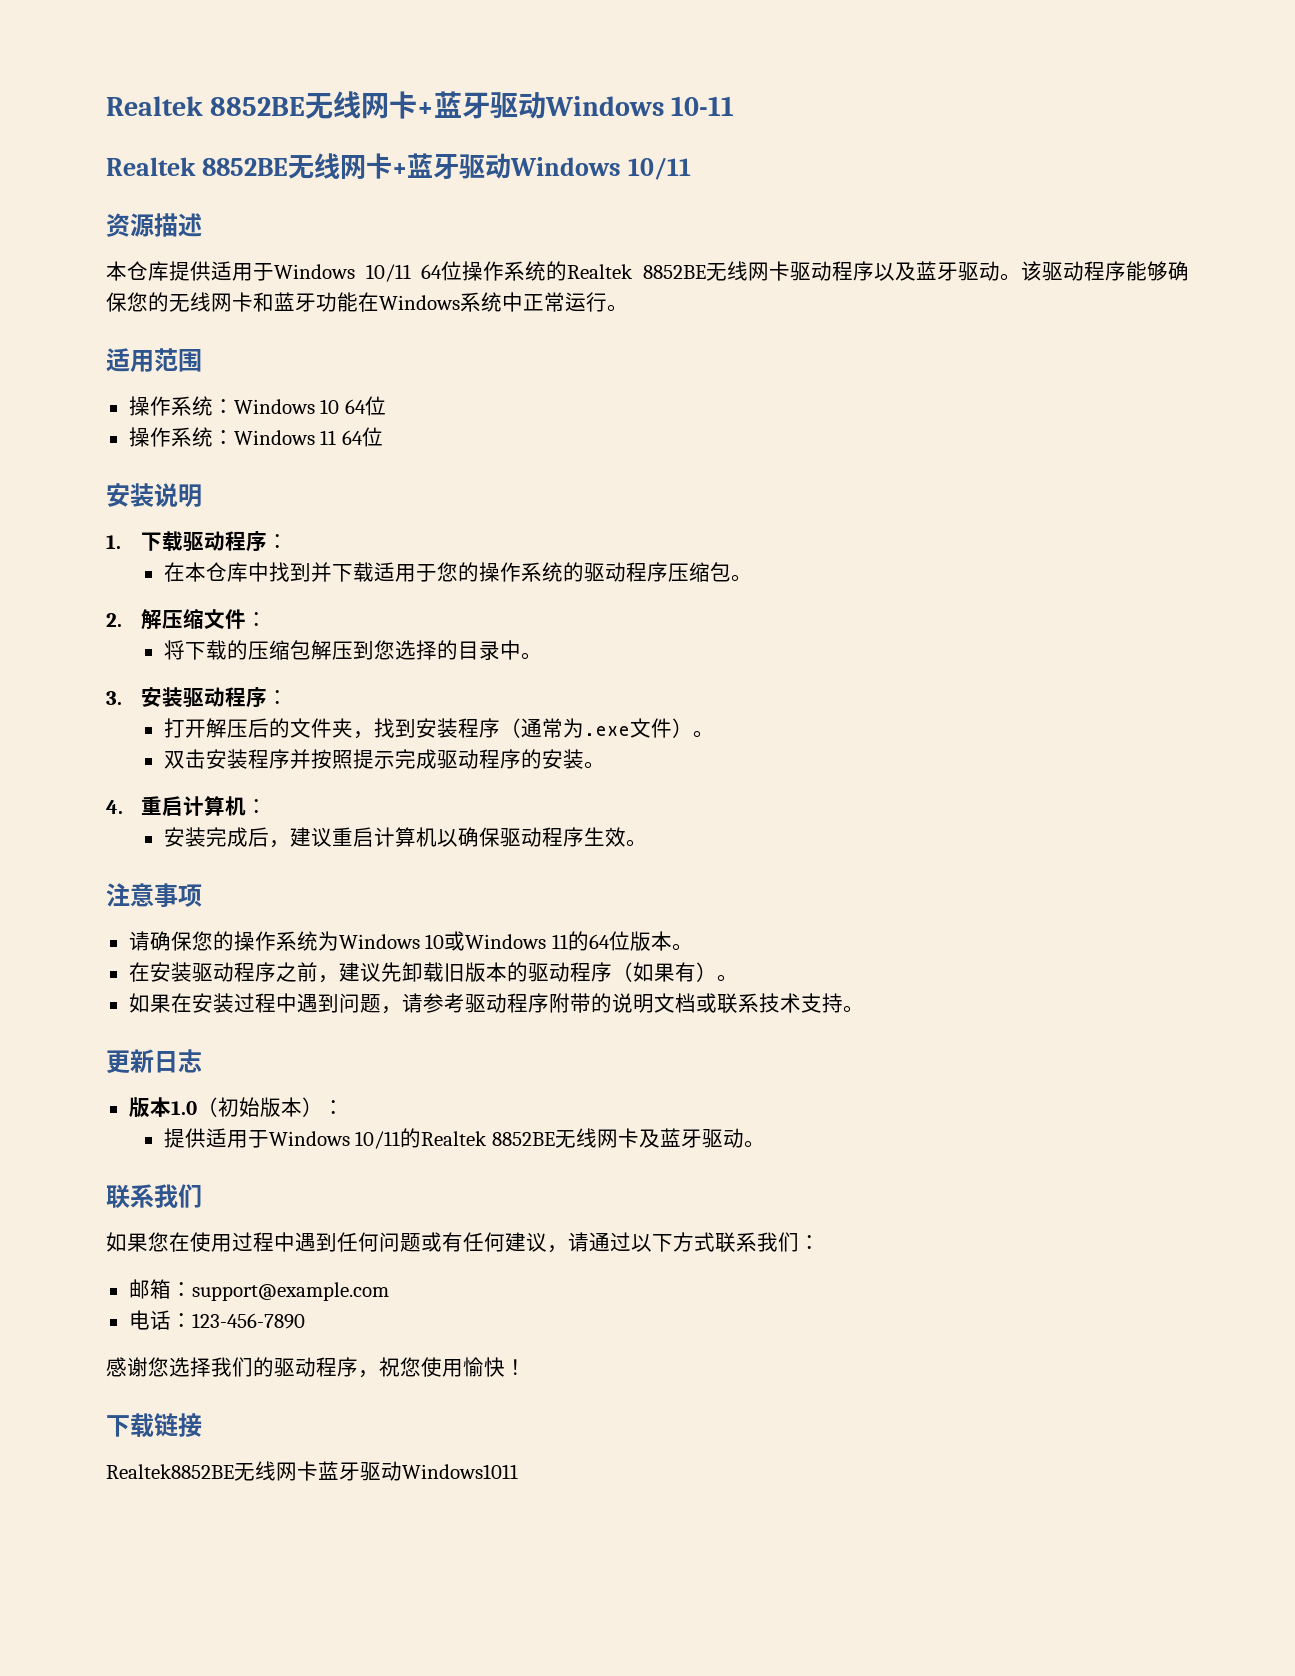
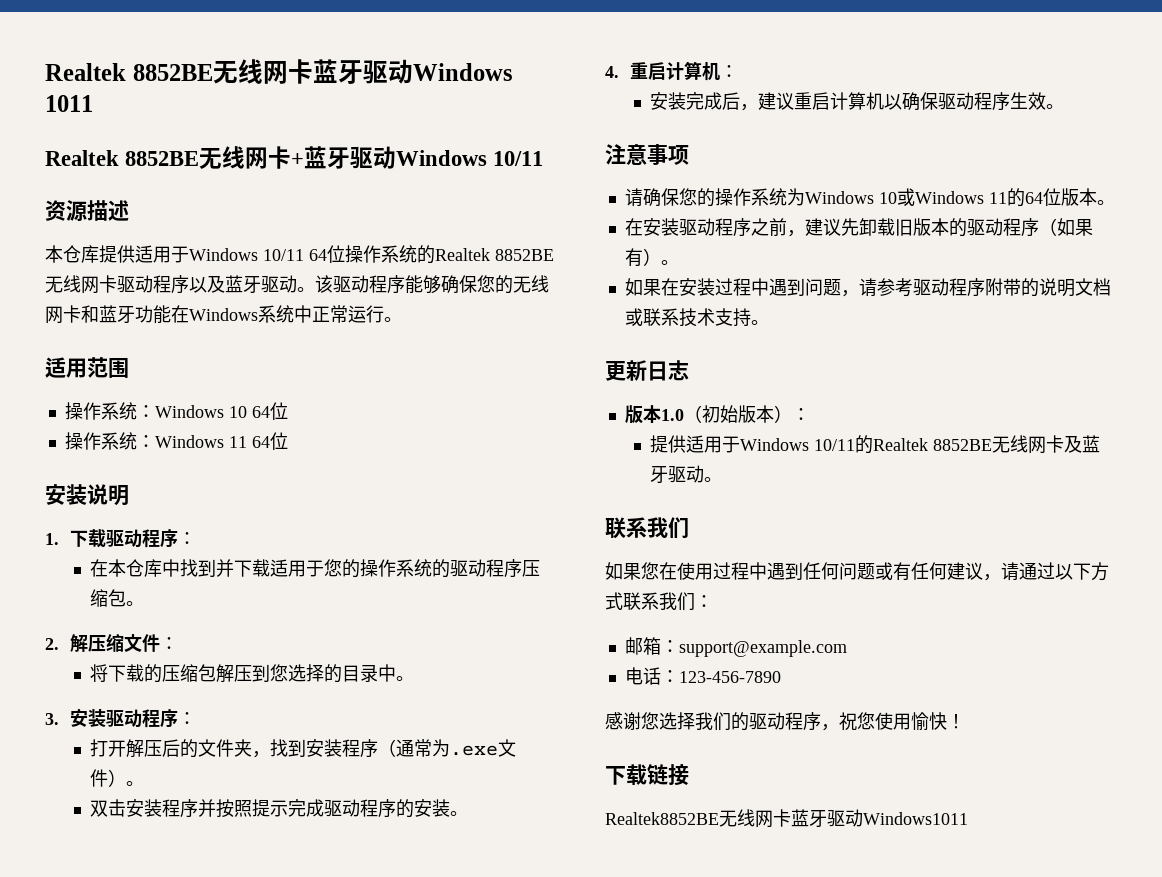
- Realtek 8852BE无线网卡+蓝牙驱动Windows 10-11
+ Realtek 8852BE无线网卡蓝牙驱动Windows 1011

